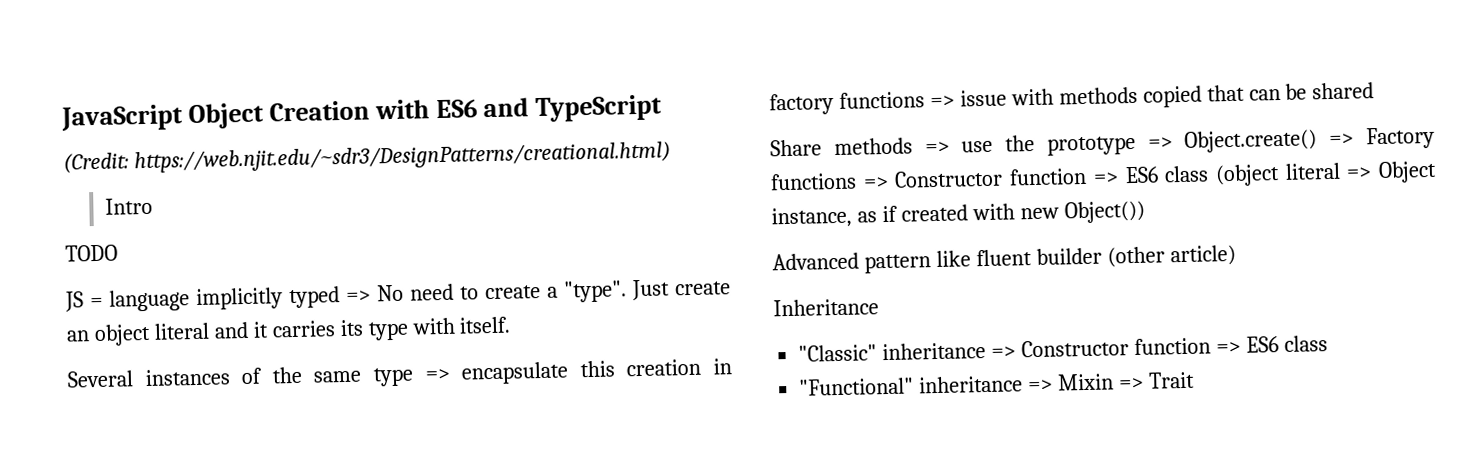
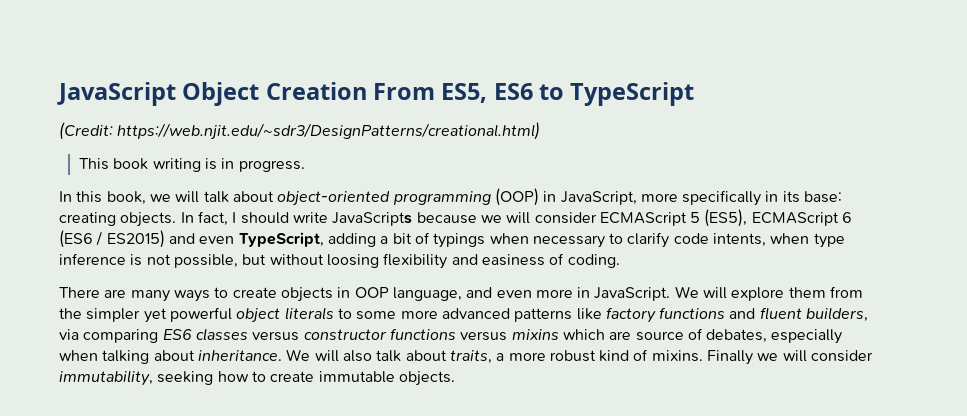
- JavaScript Object Creation with ES6 and TypeScript
+ JavaScript Object Creation From ES5, ES6 to TypeScript
- Intro
- TODO
- JS = language implicitly typed => No need to create a "type". Just create an object literal and it carries its type with itself.
- Several instances of the same type => encapsulate this creation in factory functions => issue with methods copied that can be shared
- Share methods => use the prototype => Object.create() => Factory functions => Constructor function => ES6 class (object literal => Object instance, as if created with new Object())
- Advanced pattern like fluent builder (other article)
- Inheritance
- "Classic" inheritance => Constructor function => ES6 class
- "Functional" inheritance => Mixin => Trait
+ This book writing is in progress.
+ In this book, we will talk about object-oriented programming (OOP) in JavaScript, more specifically in its base: creating objects. In fact, I should write JavaScripts because we will consider ECMAScript 5 (ES5), ECMAScript 6 (ES6 / ES2015) and even TypeScript, adding a bit of typings when necessary to clarify code intents, when type inference is not possible, but without loosing flexibility and easiness of coding.
+ There are many ways to create objects in OOP language, and even more in JavaScript. We will explore them from the simpler yet powerful object literals to some more advanced patterns like factory functions and fluent builders, via comparing ES6 classes versus constructor functions versus mixins which are source of debates, especially when talking about inheritance. We will also talk about traits, a more robust kind of mixins. Finally we will consider immutability, seeking how to create immutable objects.

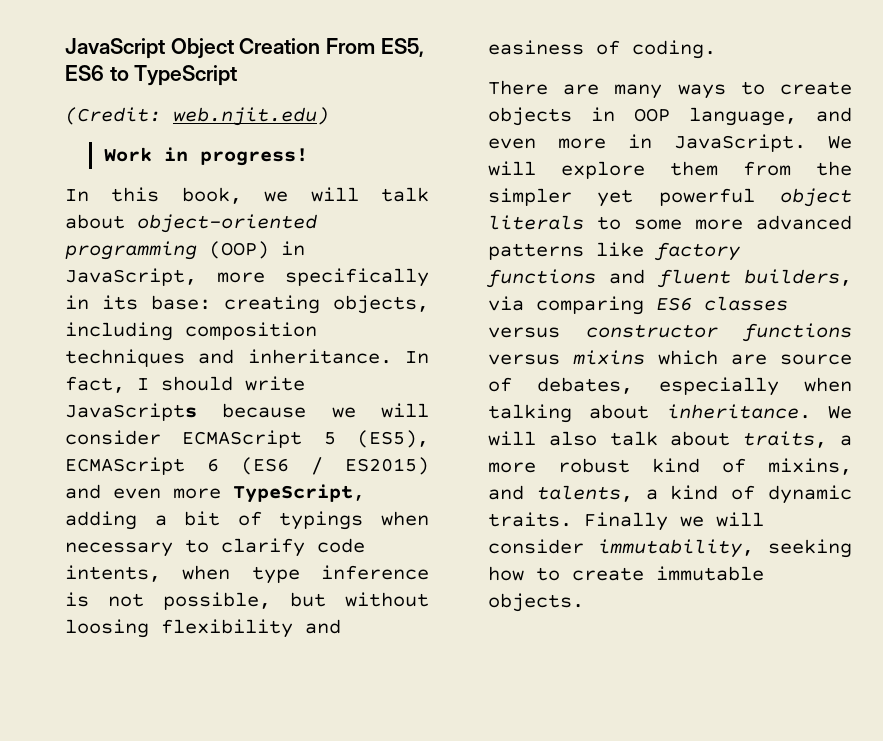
- (Credit: https://web.njit.edu/~sdr3/DesignPatterns/creational.html)
- This book writing is in progress.
+ (Credit: web.njit.edu)
+ Work in progress!
- In this book, we will talk about object-oriented programming (OOP) in JavaScript, more specifically in its base: creating objects.
+ In this book, we will talk about object-oriented programming (OOP) in JavaScript, more specifically in its base: creating objects, including composition techniques and inheritance.
- In fact, I should write JavaScripts because we will consider ECMAScript 5 (ES5), ECMAScript 6 (ES6 / ES2015) and even TypeScript, adding a bit of typings when necessary to clarify code intents, when type inference is not possible, but without loosing flexibility and easiness of coding.
+ In fact, I should write JavaScripts because we will consider ECMAScript 5 (ES5), ECMAScript 6 (ES6 / ES2015) and even more TypeScript, adding a bit of typings when necessary to clarify code intents, when type inference is not possible, but without loosing flexibility and easiness of coding.
- We will also talk about traits, a more robust kind of mixins.
+ We will also talk about traits, a more robust kind of mixins, and talents, a kind of dynamic traits.

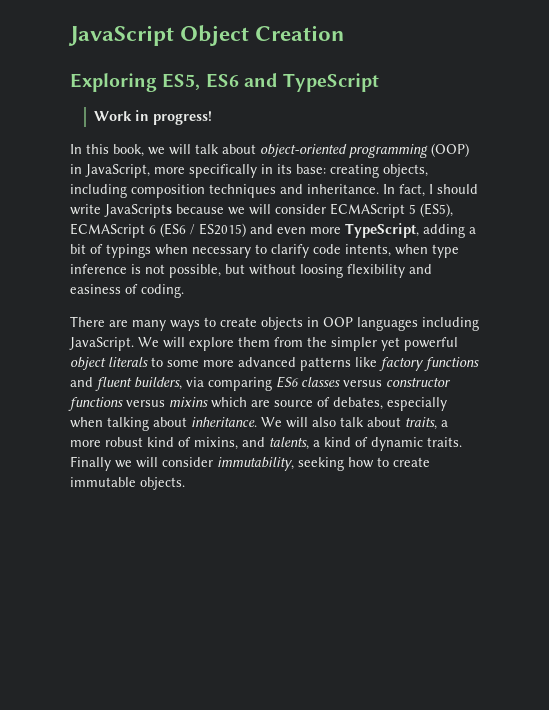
- JavaScript Object Creation From ES5, ES6 to TypeScript
+ JavaScript Object Creation
+ Exploring ES5, ES6 and TypeScript
- (Credit: web.njit.edu)
- There are many ways to create objects in OOP language, and even more in JavaScript.
+ There are many ways to create objects in OOP languages including JavaScript.

